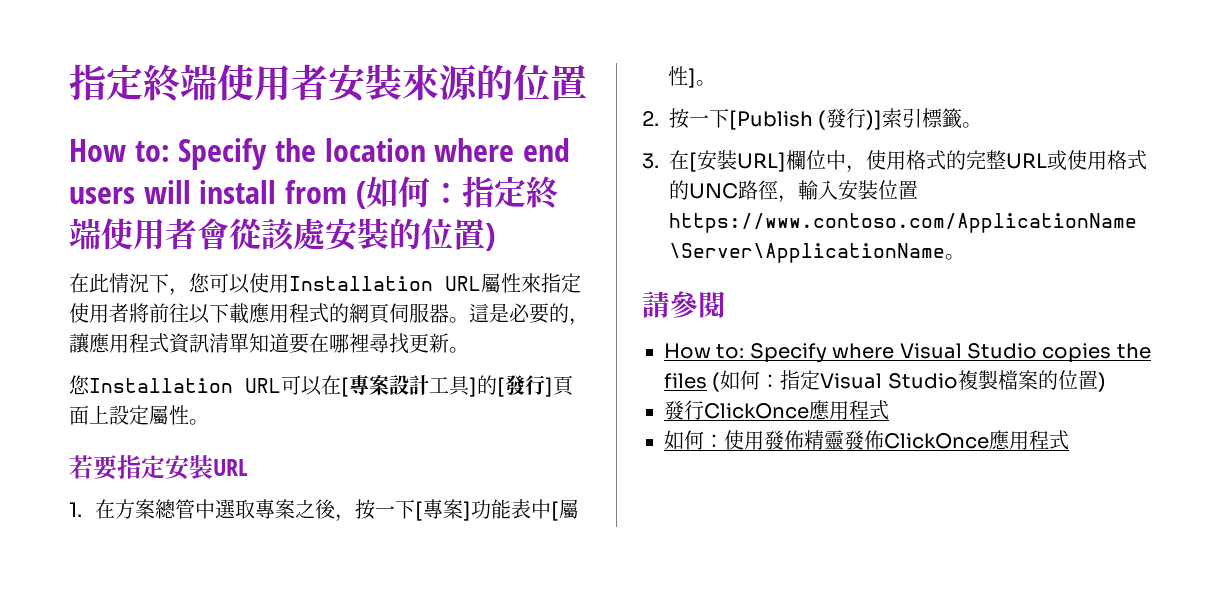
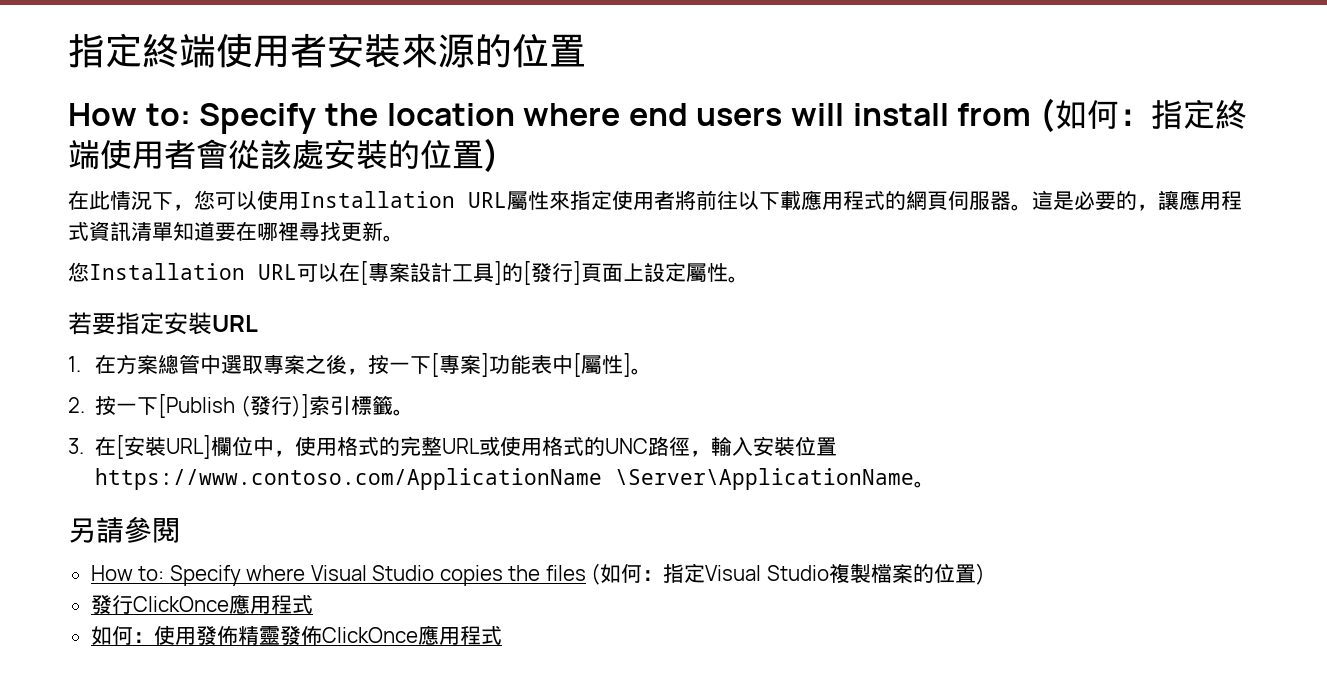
- 請參閱
+ 另請參閱

